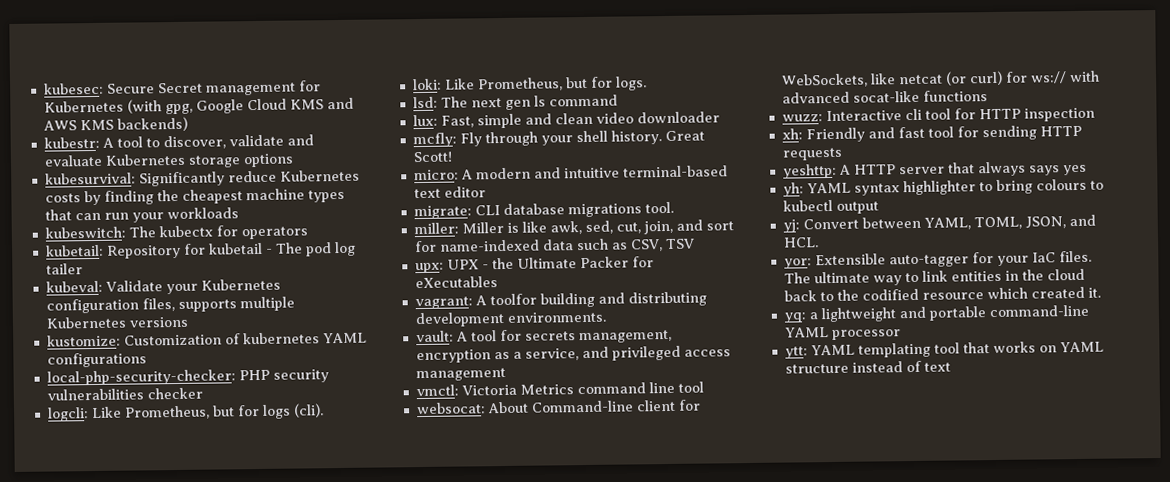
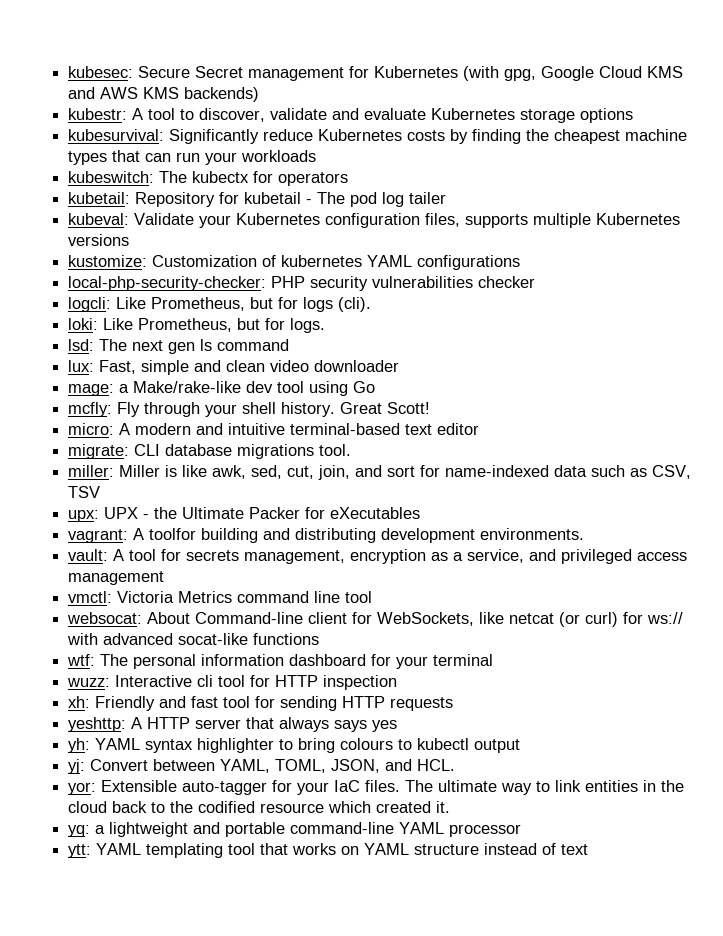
+ mage: a Make/rake-like dev tool using Go
+ wtf: The personal information dashboard for your terminal

